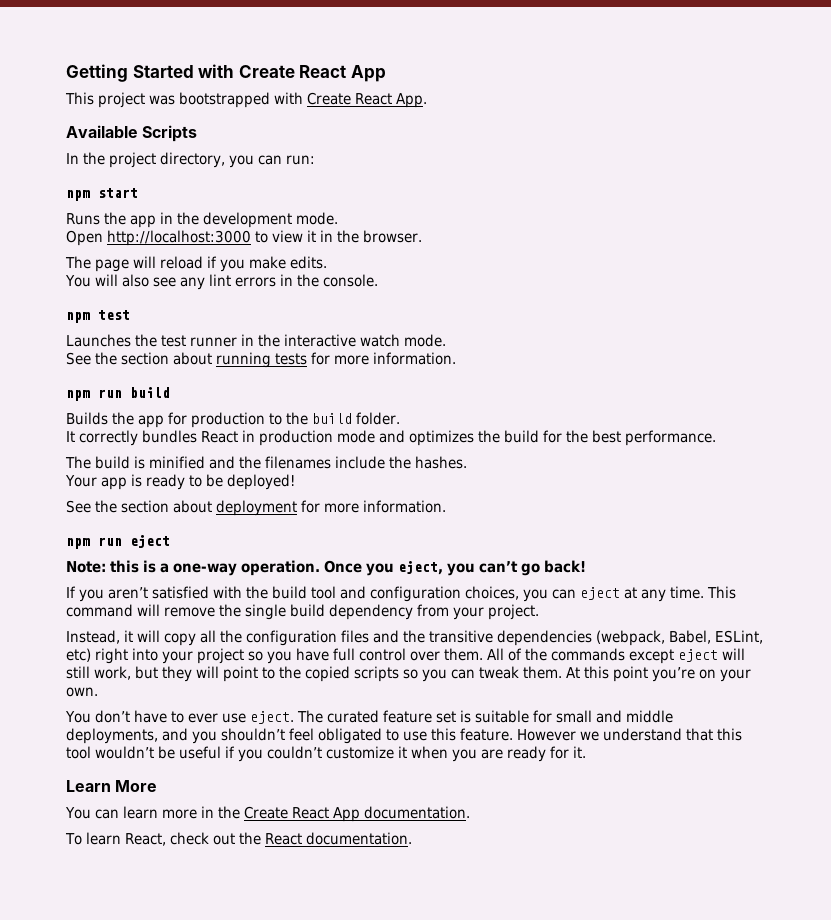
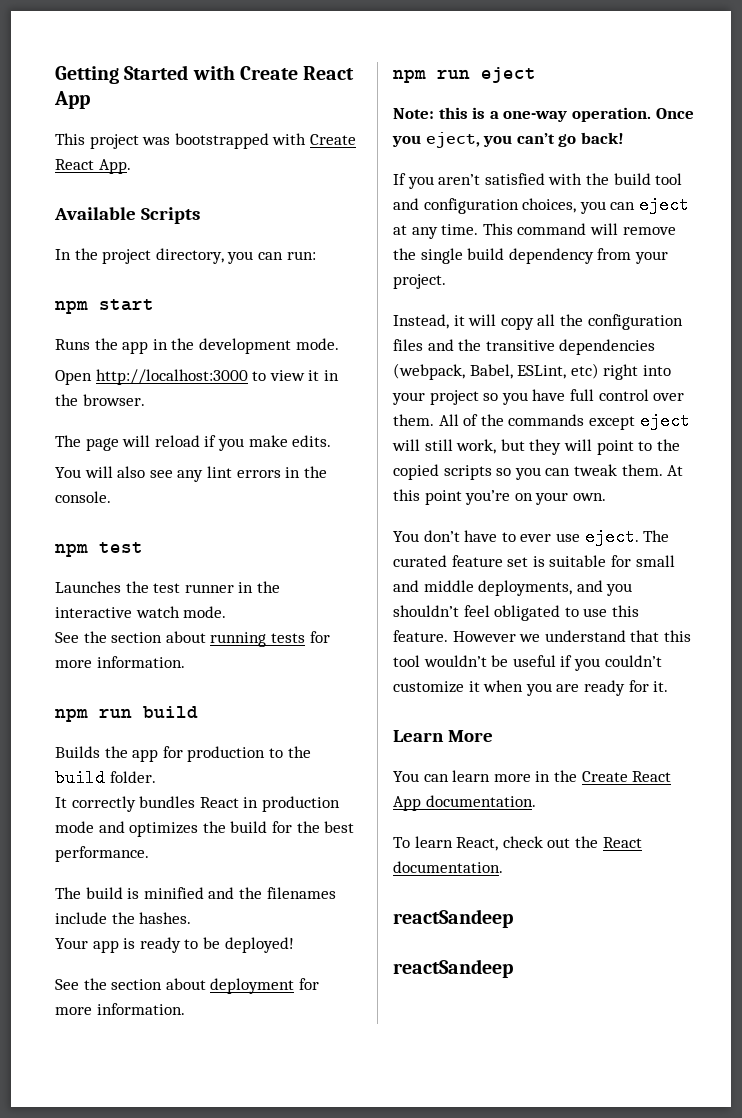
  To learn React, check out the React documentation.
+ reactSandeep
+ reactSandeep

